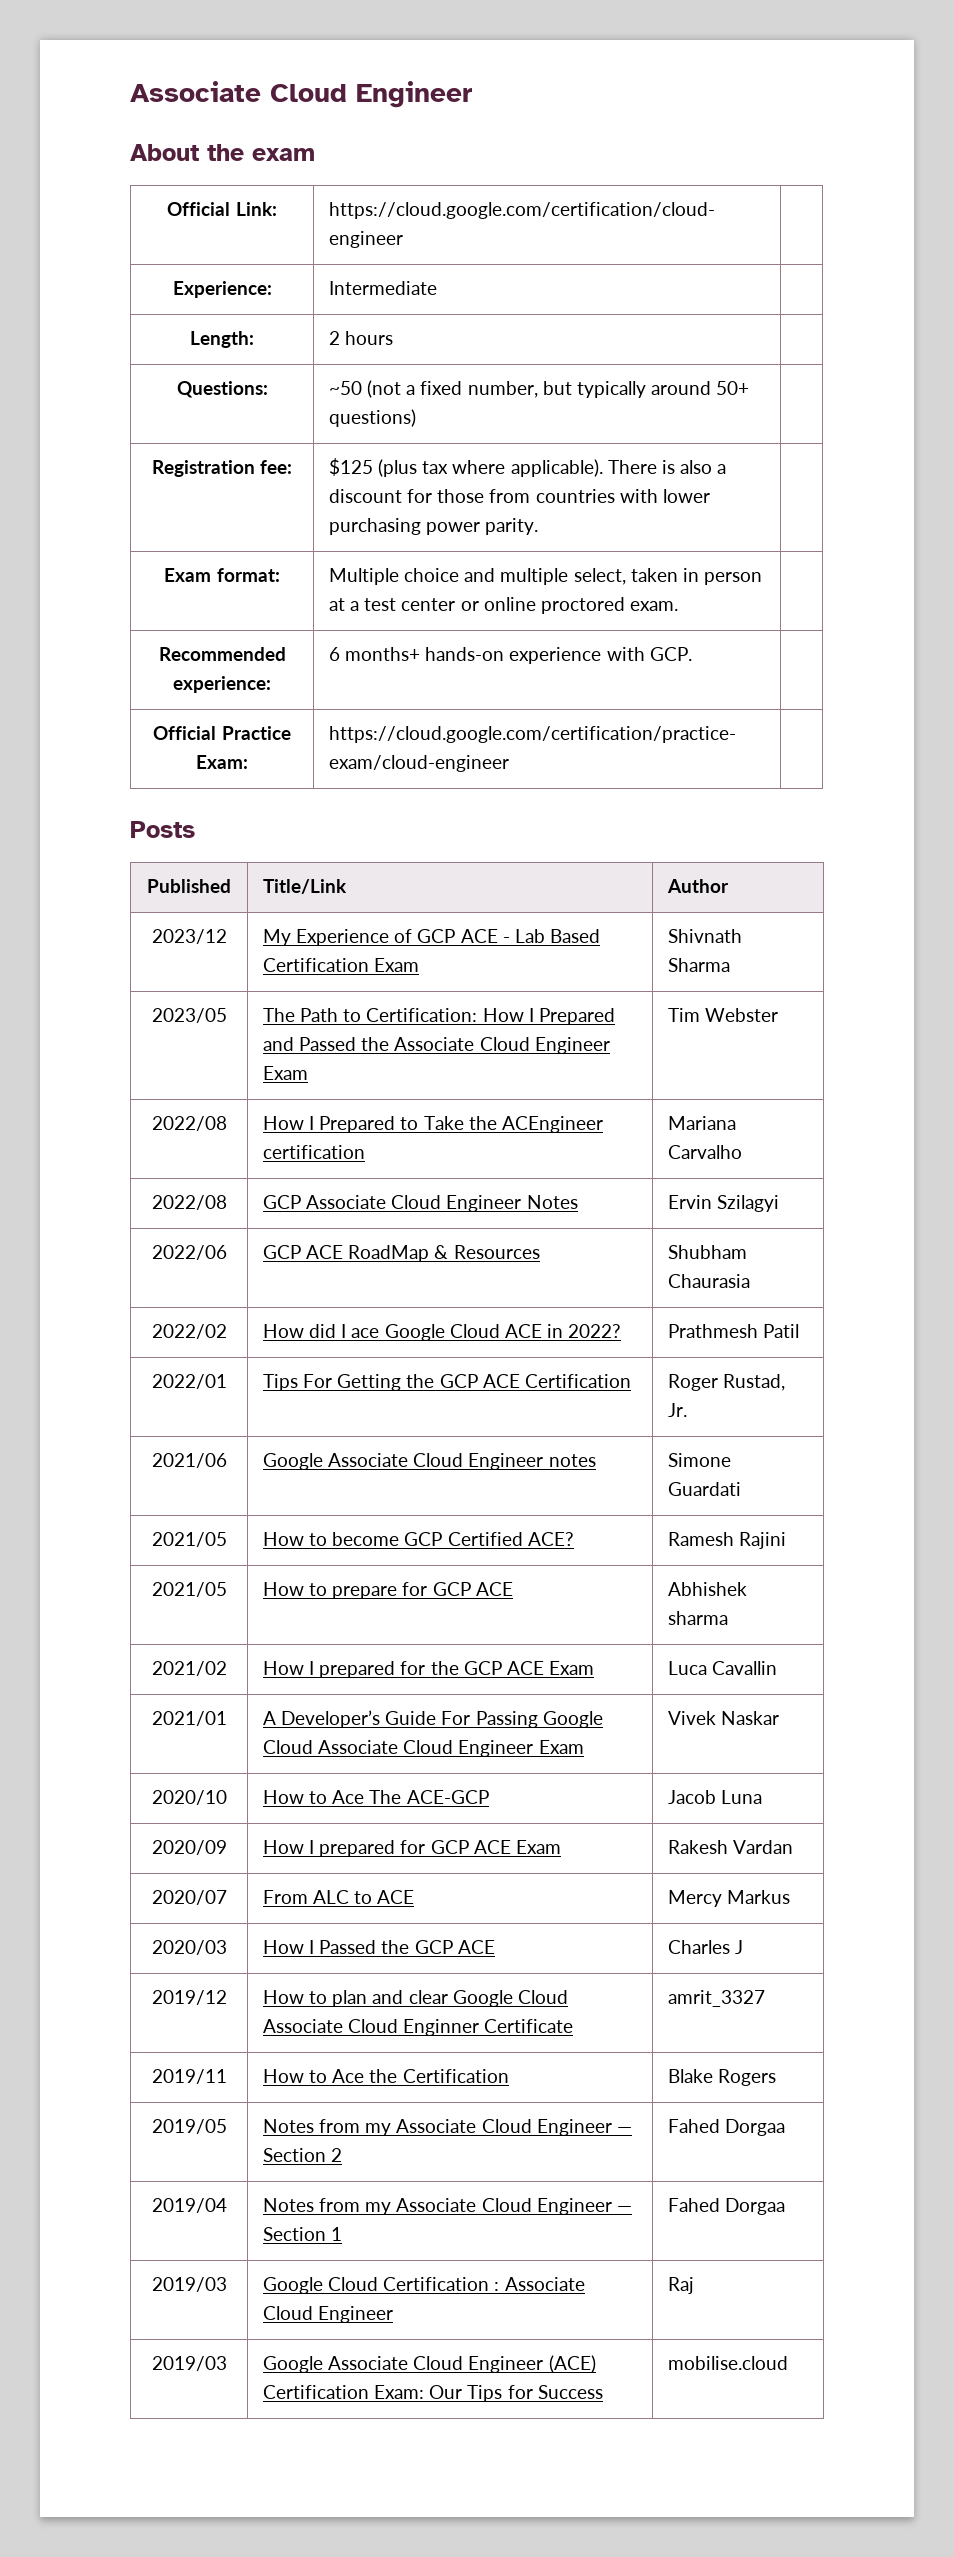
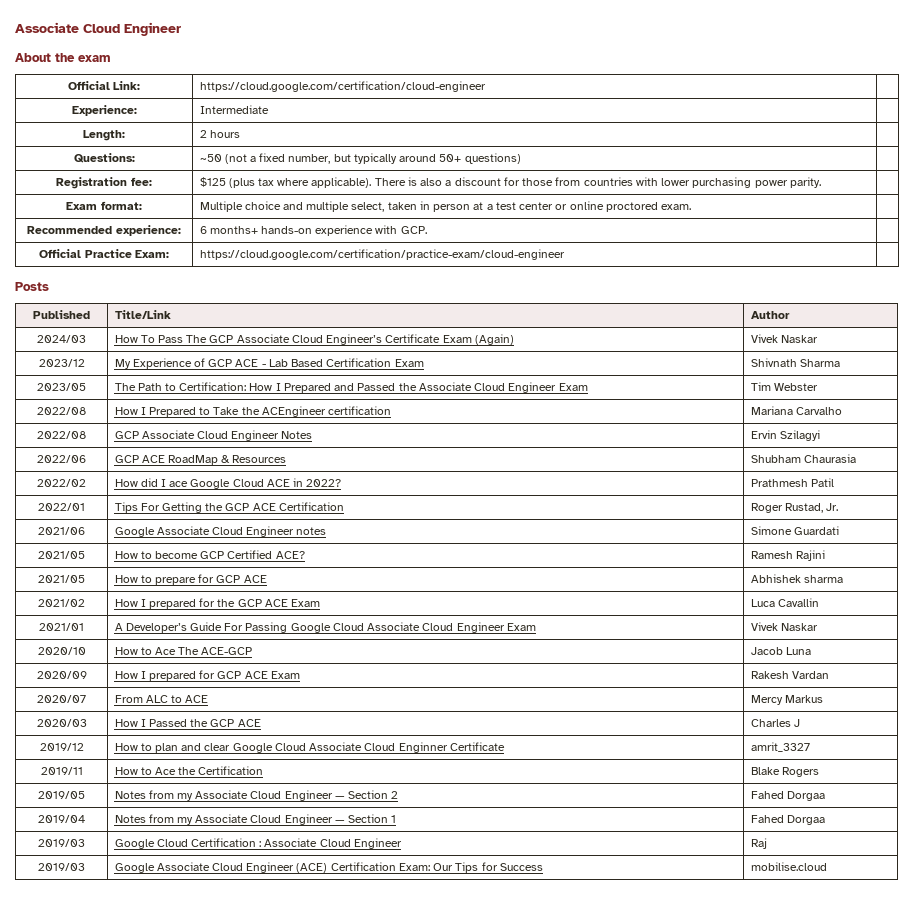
+ 2024/03 | How To Pass The GCP Associate Cloud Engineer’s Certificate Exam (Again) | Vivek Naskar

